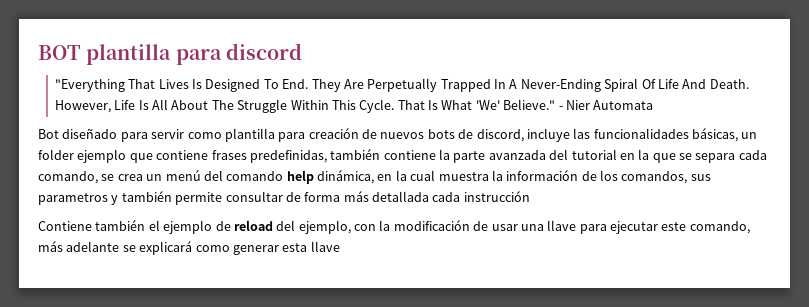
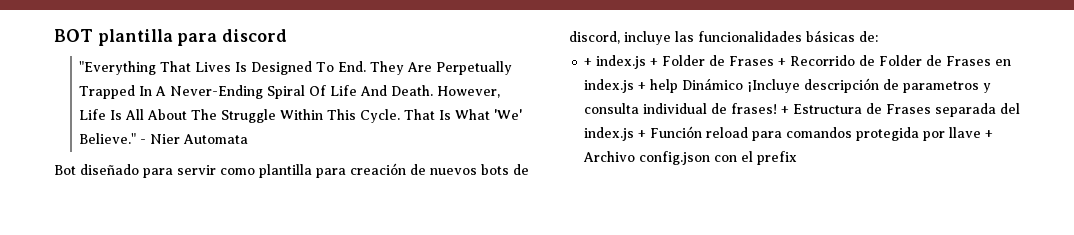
- Bot diseñado para servir como plantilla para creación de nuevos bots de discord, incluye las funcionalidades básicas, un folder ejemplo que contiene frases predefinidas, también contiene la parte avanzada del tutorial en la que se separa cada comando, se crea un menú del comando help dinámica, en la cual muestra la información de los comandos, sus parametros y también permite consultar de forma más detallada cada instrucción
- Contiene también el ejemplo de reload del ejemplo, con la modificación de usar una llave para ejecutar este comando, más adelante se explicará como generar esta llave
+ Bot diseñado para servir como plantilla para creación de nuevos bots de discord, incluye las funcionalidades básicas de:
+ + index.js + Folder de Frases + Recorrido de Folder de Frases en index.js + help Dinámico ¡Incluye descripción de parametros y consulta individual de frases! + Estructura de Frases separada del index.js + Función reload para comandos protegida por llave + Archivo config.json con el prefix

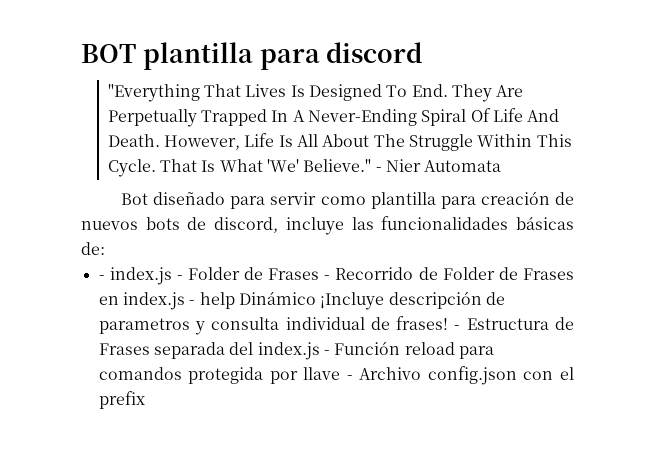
- + index.js + Folder de Frases + Recorrido de Folder de Frases en index.js + help Dinámico ¡Incluye descripción de parametros y consulta individual de frases!
+ - index.js - Folder de Frases - Recorrido de Folder de Frases en index.js - help Dinámico ¡Incluye descripción de parametros y consulta individual de frases!
- + Estructura de Frases separada del index.js + Función reload para comandos protegida por llave + Archivo config.json con el prefix
+ - Estructura de Frases separada del index.js - Función reload para comandos protegida por llave - Archivo config.json con el prefix

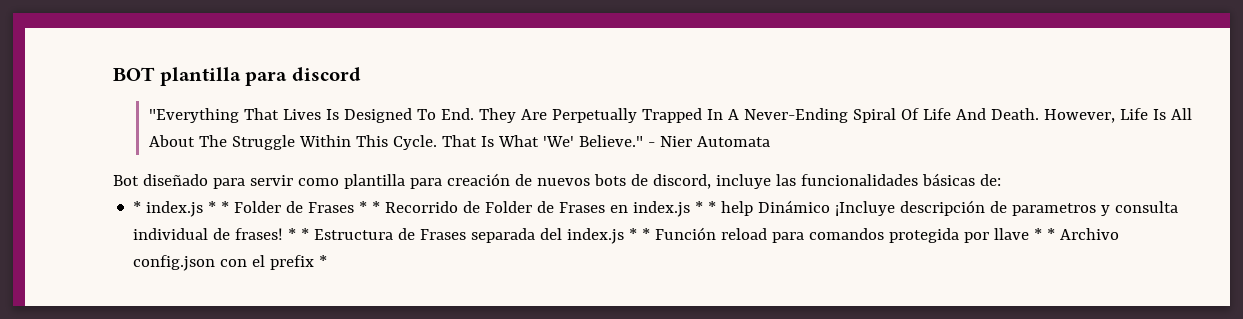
- - index.js - Folder de Frases - Recorrido de Folder de Frases en index.js - help Dinámico ¡Incluye descripción de parametros y consulta individual de frases!
+ * index.js * * Folder de Frases * * Recorrido de Folder de Frases en index.js * * help Dinámico ¡Incluye descripción de parametros y consulta individual de frases!
- - Estructura de Frases separada del index.js - Función reload para comandos protegida por llave - Archivo config.json con el prefix
+ * * Estructura de Frases separada del index.js * * Función reload para comandos protegida por llave * * Archivo config.json con el prefix *

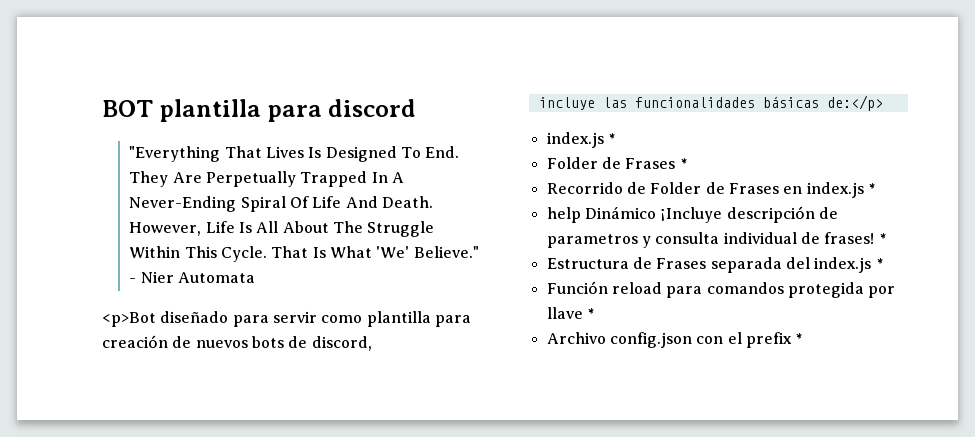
- Bot diseñado para servir como plantilla para creación de nuevos bots de discord, incluye las funcionalidades básicas de:
- * index.js * * Folder de Frases * * Recorrido de Folder de Frases en index.js * * help Dinámico ¡Incluye descripción de parametros y consulta individual de frases! * * Estructura de Frases separada del index.js * * Función reload para comandos protegida por llave * * Archivo config.json con el prefix *
+ <p>Bot diseñado para servir como plantilla para creación de nuevos bots de discord,
+ incluye las funcionalidades básicas de:</p>
+ index.js *
+ Folder de Frases *
+ Recorrido de Folder de Frases en index.js *
+ help Dinámico ¡Incluye descripción de parametros y consulta individual de frases! *
+ Estructura de Frases separada del index.js *
+ Función reload para comandos protegida por llave *
+ Archivo config.json con el prefix *

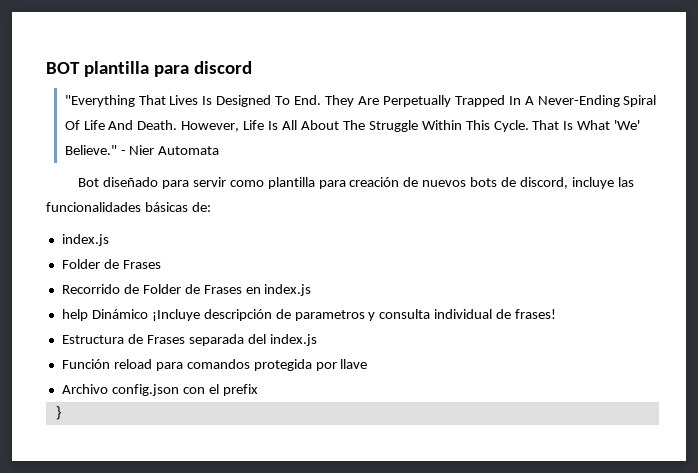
- <p>Bot diseñado para servir como plantilla para creación de nuevos bots de discord,
- incluye las funcionalidades básicas de:</p>
- index.js *
- Folder de Frases *
+ Bot diseñado para servir como plantilla para creación de nuevos bots de discord, incluye las funcionalidades básicas de:
+ index.js
+ Folder de Frases
- Recorrido de Folder de Frases en index.js *
+ Recorrido de Folder de Frases en index.js
- help Dinámico ¡Incluye descripción de parametros y consulta individual de frases! *
+ help Dinámico ¡Incluye descripción de parametros y consulta individual de frases!
- Estructura de Frases separada del index.js *
+ Estructura de Frases separada del index.js
- Función reload para comandos protegida por llave *
+ Función reload para comandos protegida por llave
- Archivo config.json con el prefix *
+ Archivo config.json con el prefix
+ }

